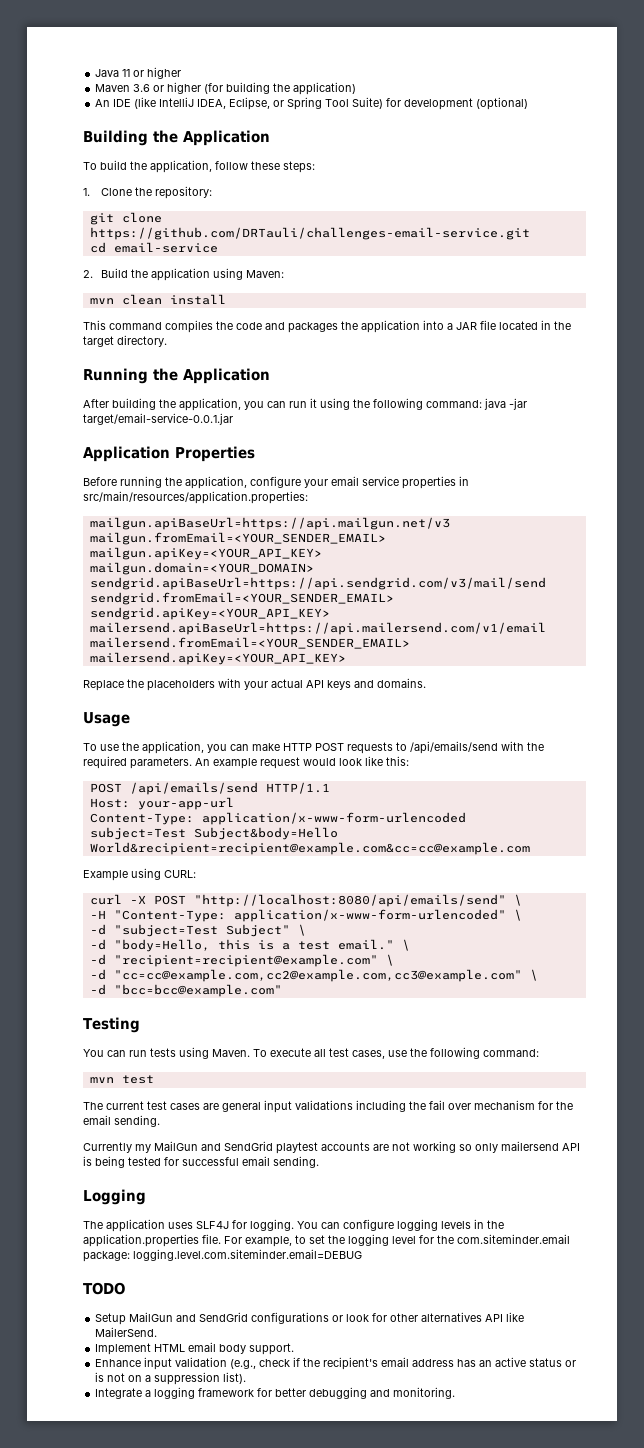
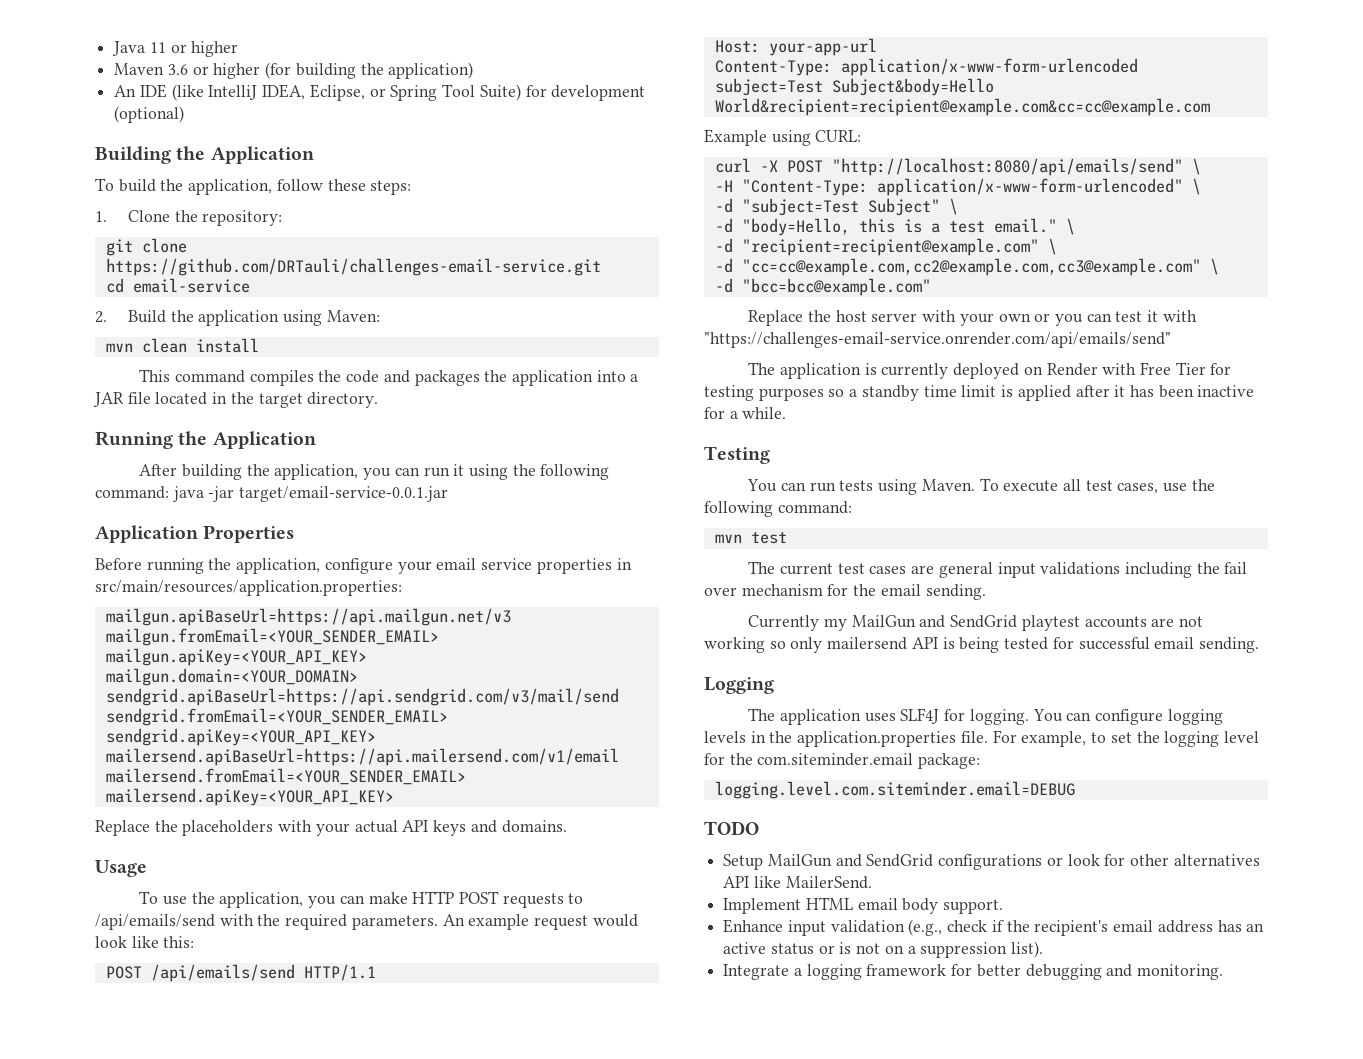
+ Replace the host server with your own or you can test it with "https://challenges-email-service.onrender.com/api/emails/send"
+ The application is currently deployed on Render with Free Tier for testing purposes so a standby time limit is applied after it has been inactive for a while.
- For example, to set the logging level for the com.siteminder.email package: logging.level.com.siteminder.email=DEBUG
+ For example, to set the logging level for the com.siteminder.email package:
+ logging.level.com.siteminder.email=DEBUG

